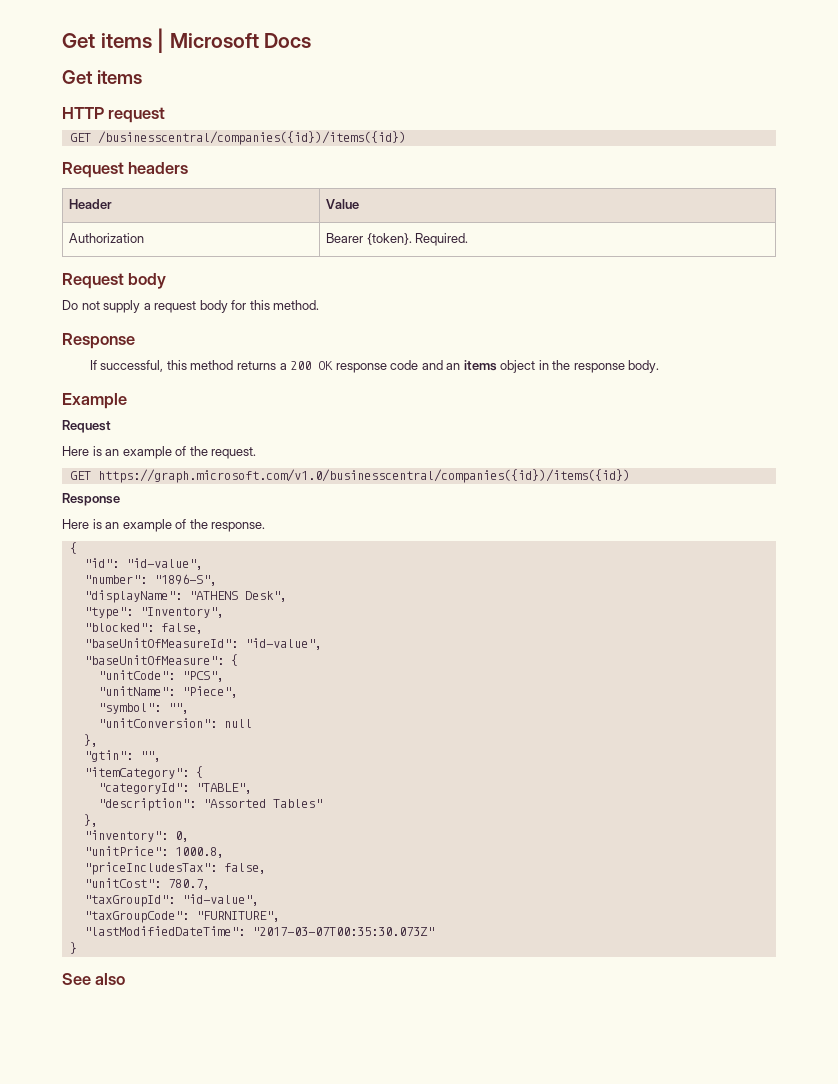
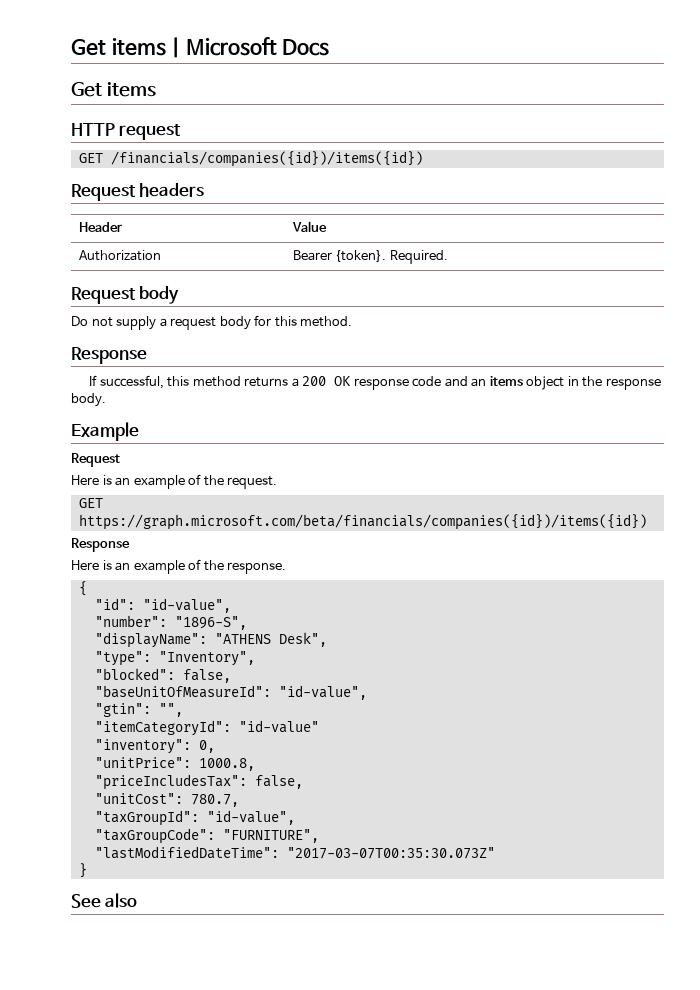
- GET /businesscentral/companies({id})/items({id})
+ GET /financials/companies({id})/items({id})
- GET https://graph.microsoft.com/v1.0/businesscentral/companies({id})/items({id})
+ GET https://graph.microsoft.com/beta/financials/companies({id})/items({id})
- "baseUnitOfMeasure": {
- "unitCode": "PCS",
- "unitName": "Piece",
- "symbol": "",
- "unitConversion": null
- },
  "gtin": "",
- "itemCategory": {
- "categoryId": "TABLE",
- "description": "Assorted Tables"
- },
+ "itemCategoryId": "id-value"

